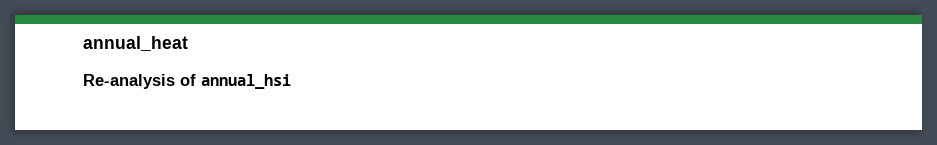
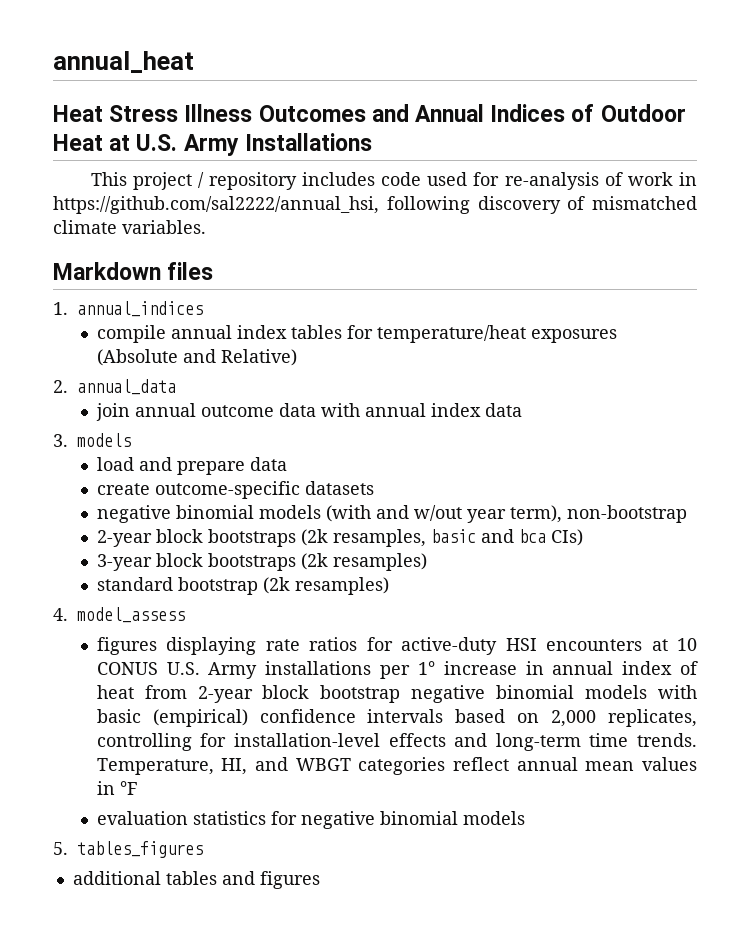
- Re-analysis of annual_hsi
+ Heat Stress Illness Outcomes and Annual Indices of Outdoor Heat at U.S. Army Installations
+ This project / repository includes code used for re-analysis of work in https://github.com/sal2222/annual_hsi, following discovery of mismatched climate variables.
+ Markdown files
+ 1. annual_indices
+ compile annual index tables for temperature/heat exposures (Absolute and Relative)
+ 2. annual_data
+ join annual outcome data with annual index data
+ 3. models
+ load and prepare data
+ create outcome-specific datasets
+ negative binomial models (with and w/out year term), non-bootstrap
+ 2-year block bootstraps (2k resamples, basic and bca CIs)
+ 3-year block bootstraps (2k resamples)
+ standard bootstrap (2k resamples)
+ 4. model_assess
+ figures displaying rate ratios for active-duty HSI encounters at 10 CONUS U.S. Army installations per 1° increase in annual index of heat from 2-year block bootstrap negative binomial models with basic (empirical) confidence intervals based on 2,000 replicates, controlling for installation-level effects and long-term time trends. Temperature, HI, and WBGT categories reflect annual mean values in °F
+ evaluation statistics for negative binomial models
+ 5. tables_figures
+ additional tables and figures

